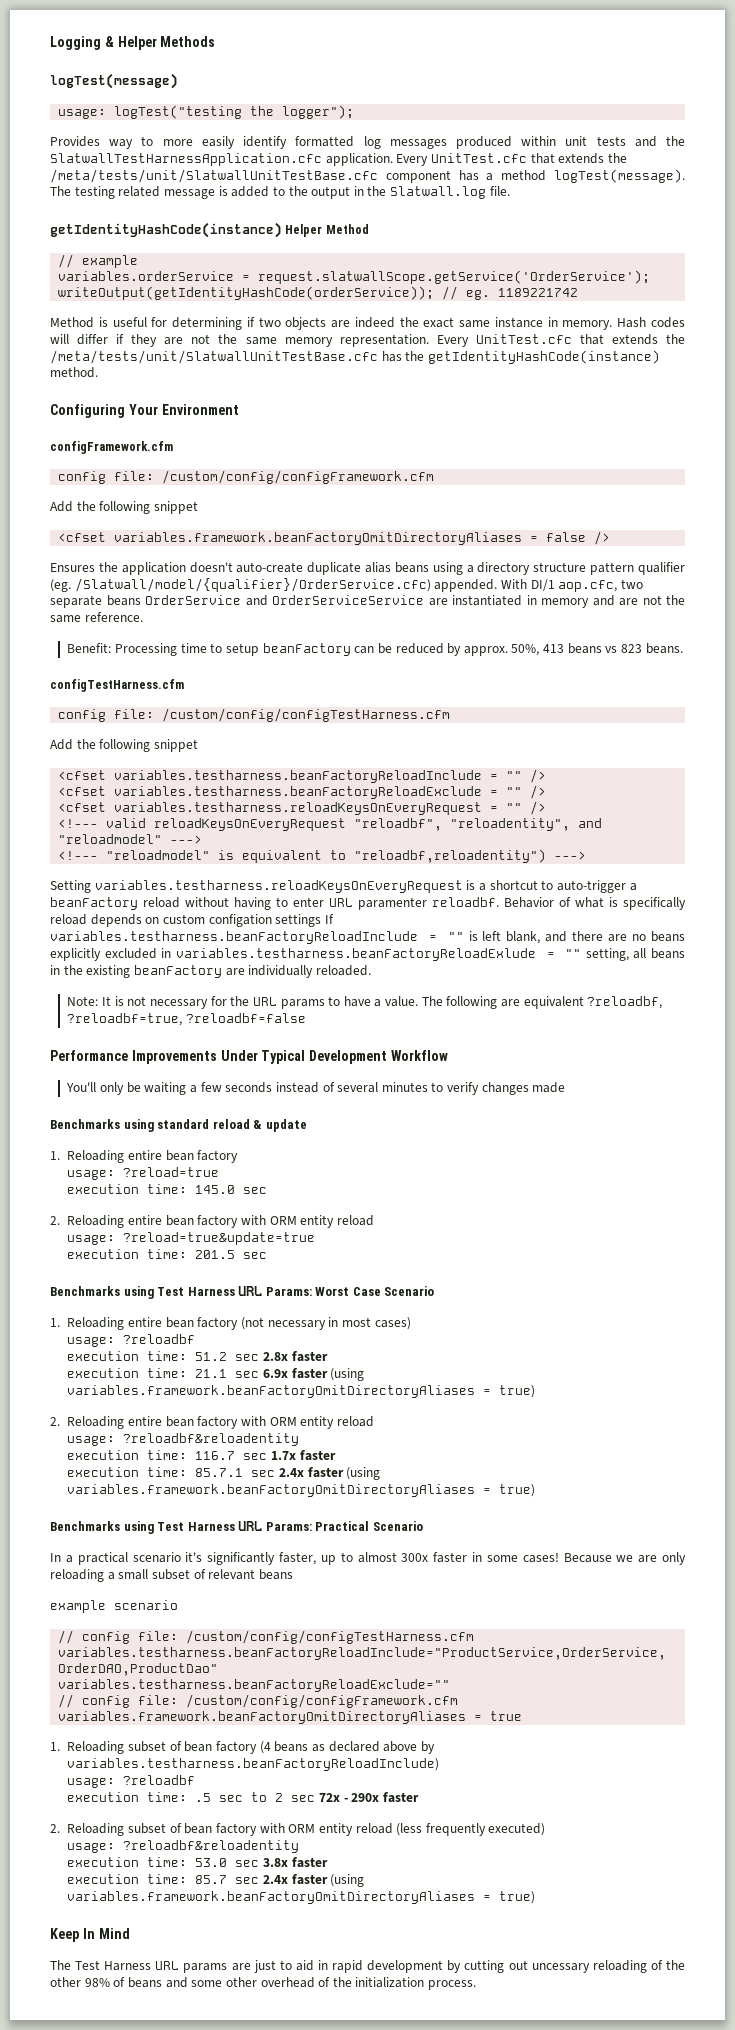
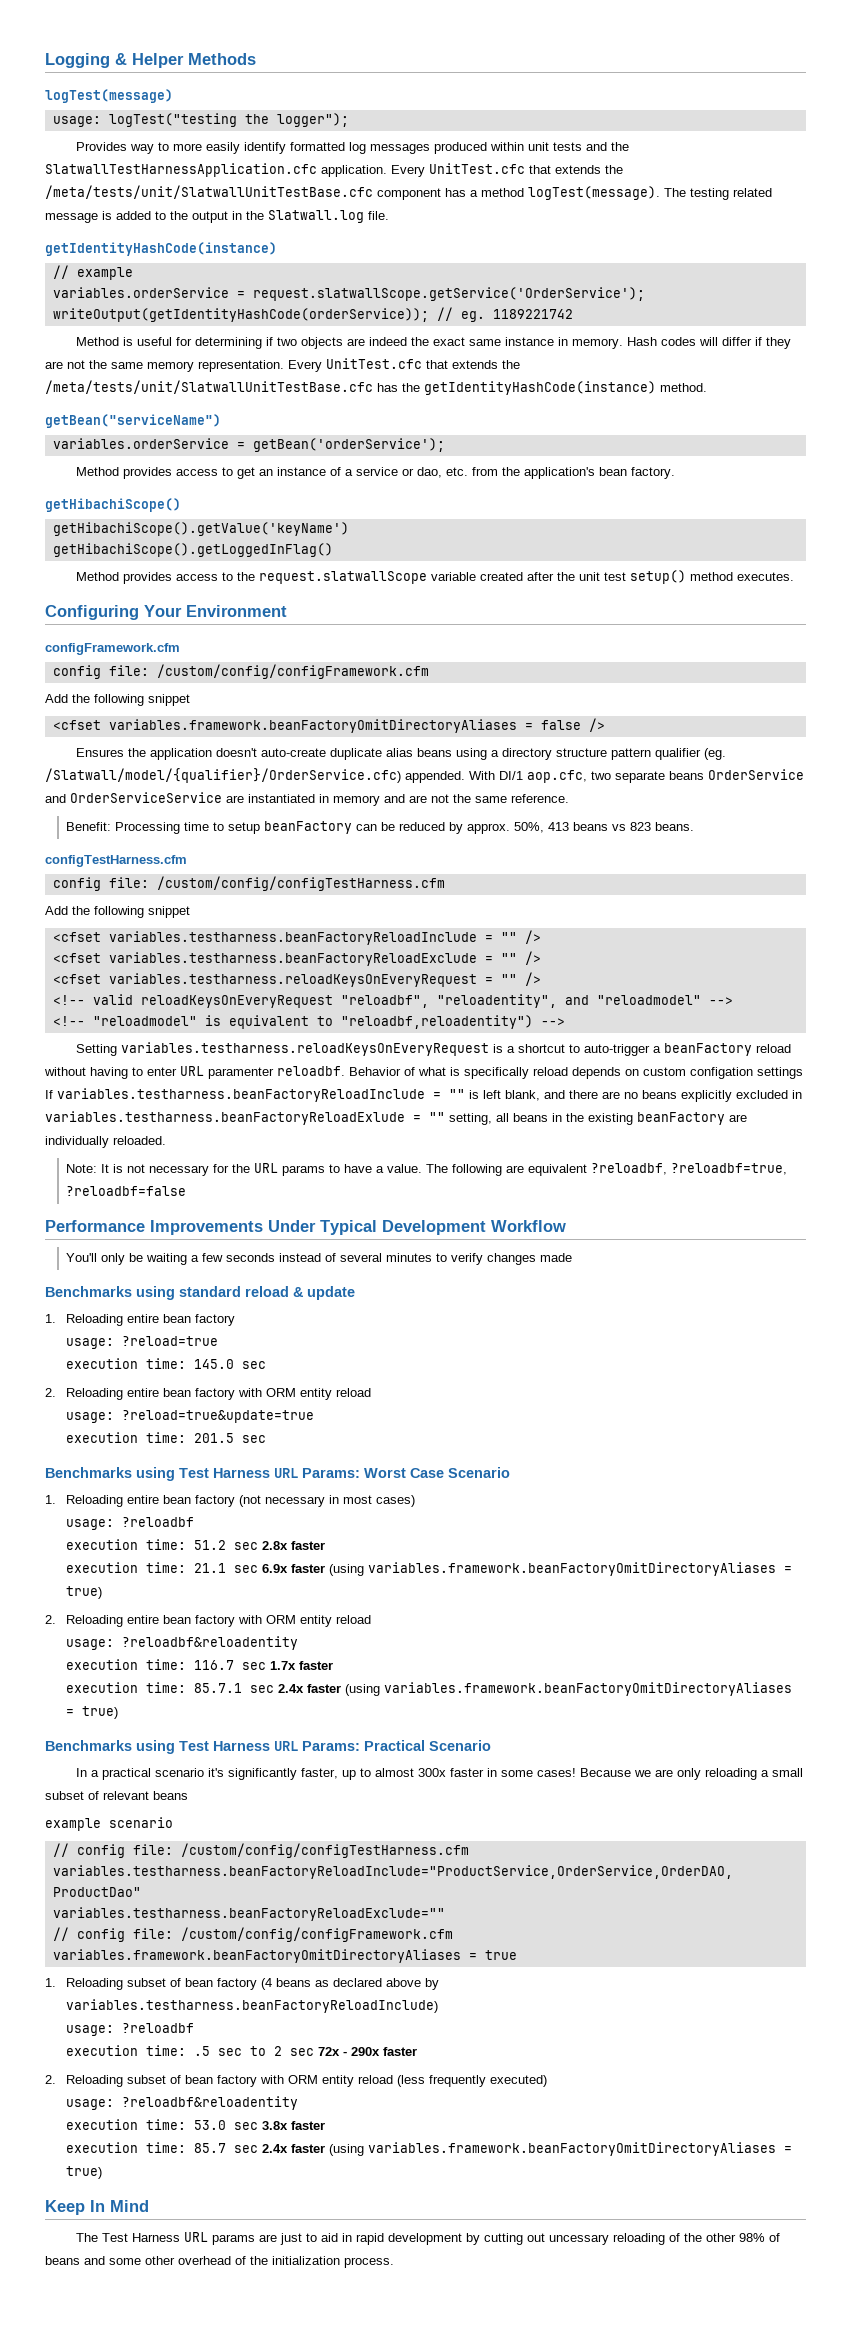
  The testing related message is added to the output in the Slatwall.log file.
- getIdentityHashCode(instance) Helper Method
+ getIdentityHashCode(instance)
+ getBean("serviceName")
+ variables.orderService = getBean('orderService');
+ Method provides access to get an instance of a service or dao, etc. from the application's bean factory.
+ getHibachiScope()
+ getHibachiScope().getValue('keyName')
+ getHibachiScope().getLoggedInFlag()
+ Method provides access to the request.slatwallScope variable created after the unit test setup() method executes.
- <!--- valid reloadKeysOnEveryRequest "reloadbf", "reloadentity", and "reloadmodel" --->
- <!--- "reloadmodel" is equivalent to "reloadbf,reloadentity") --->
+ <!-- valid reloadKeysOnEveryRequest "reloadbf", "reloadentity", and "reloadmodel" -->
+ <!-- "reloadmodel" is equivalent to "reloadbf,reloadentity") -->

